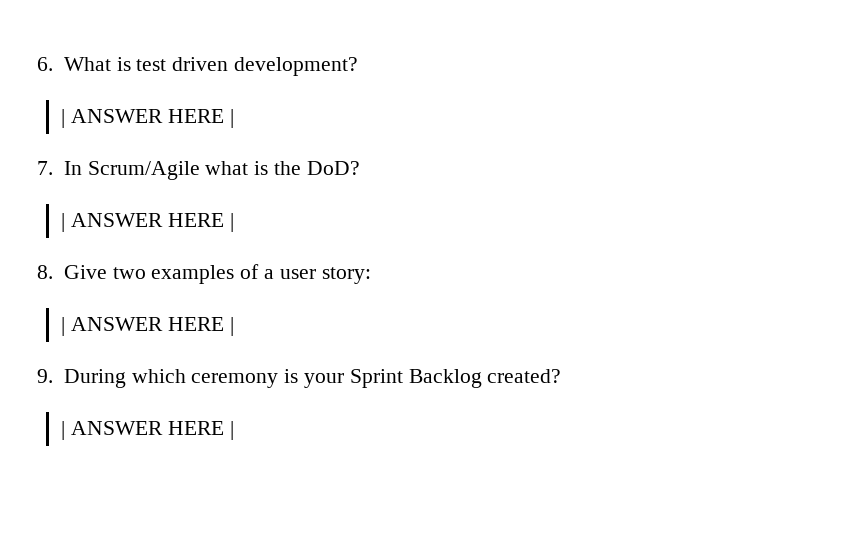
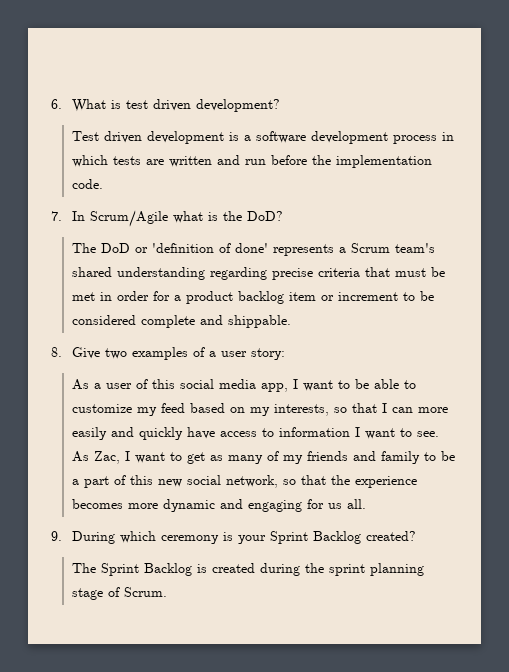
  6. What is test driven development?
- | ANSWER HERE |
+ Test driven development is a software development process in which tests are written and run before the implementation code.
  7. In Scrum/Agile what is the DoD?
- | ANSWER HERE |
+ The DoD or 'definition of done' represents a Scrum team's shared understanding regarding precise criteria that must be met in order for a product backlog item or increment to be considered complete and shippable.
  8. Give two examples of a user story:
- | ANSWER HERE |
+ As a user of this social media app, I want to be able to customize my feed based on my interests, so that I can more easily and quickly have access to information I want to see. As Zac, I want to get as many of my friends and family to be a part of this new social network, so that the experience becomes more dynamic and engaging for us all.
  9. During which ceremony is your Sprint Backlog created?
- | ANSWER HERE |
+ The Sprint Backlog is created during the sprint planning stage of Scrum.

